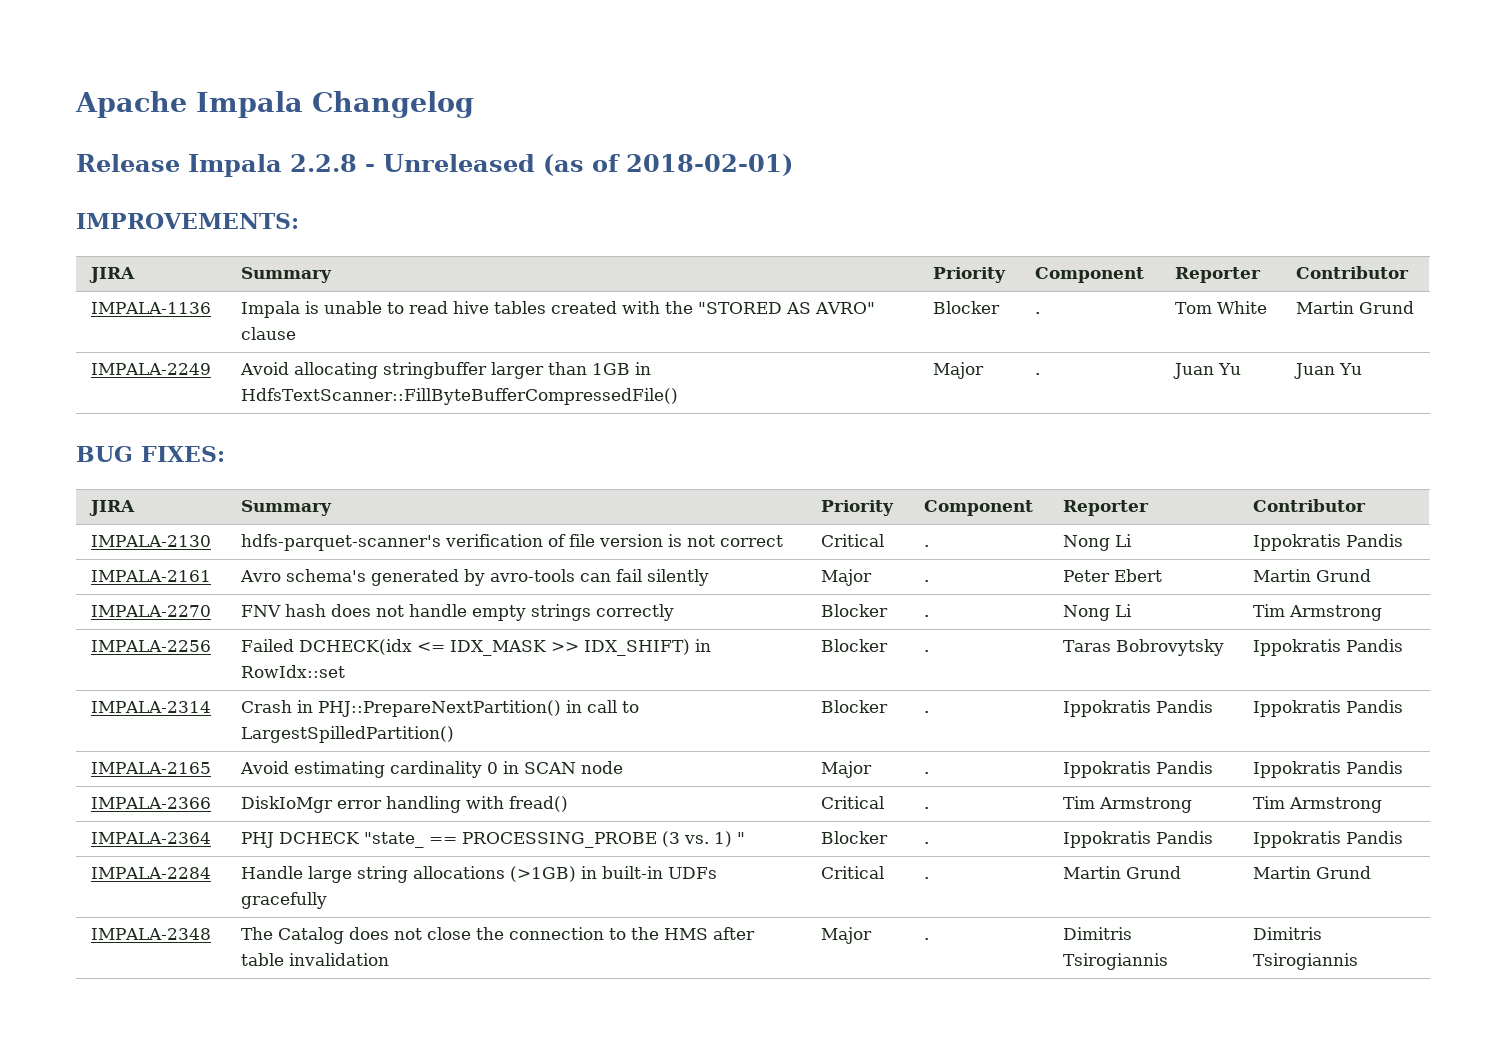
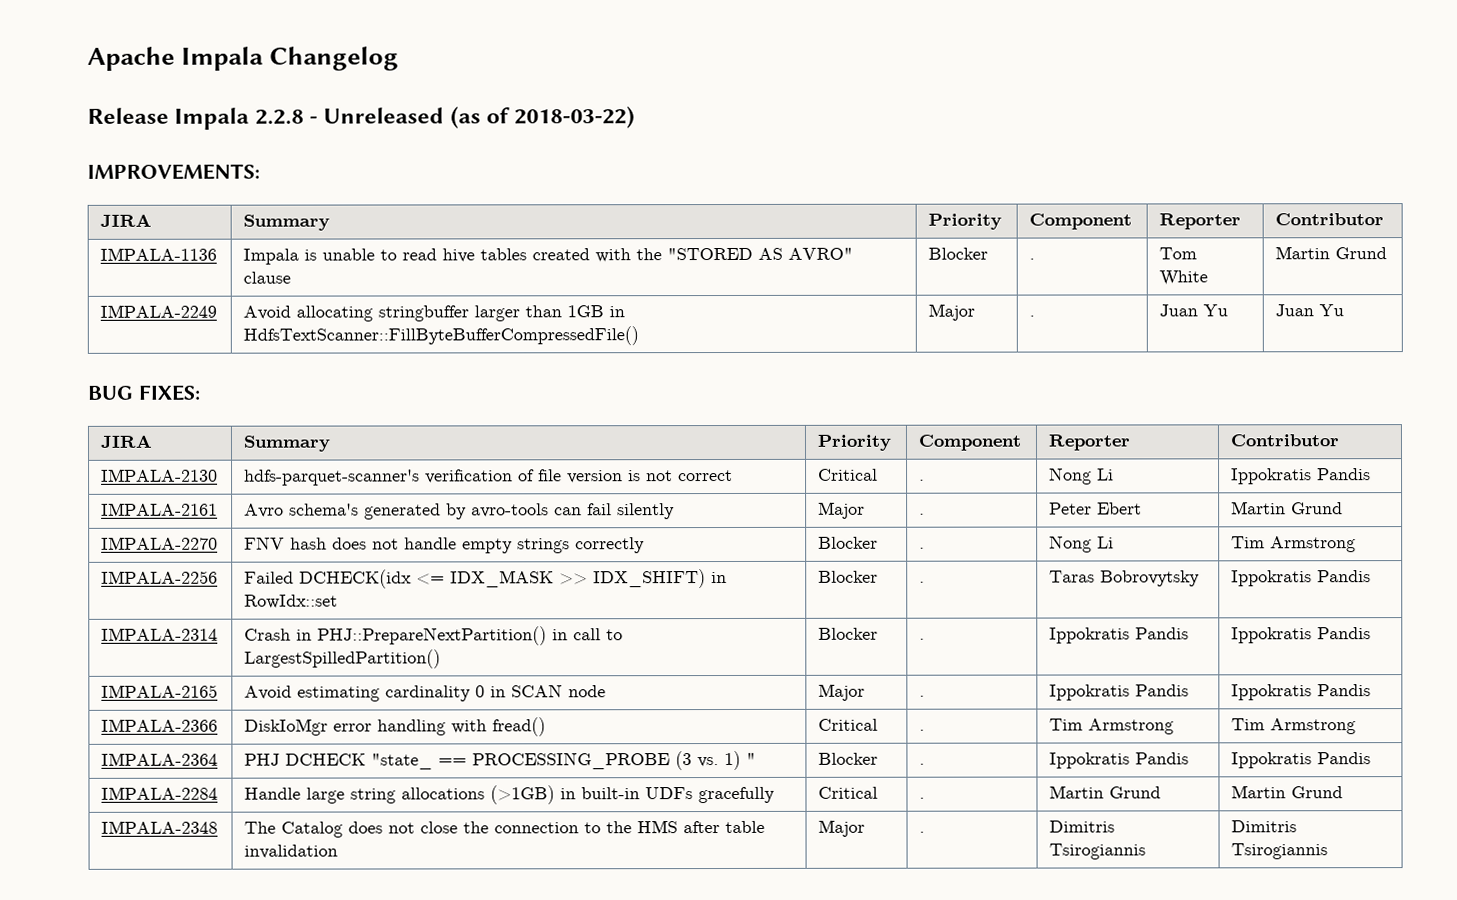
- Release Impala 2.2.8 - Unreleased (as of 2018-02-01)
+ Release Impala 2.2.8 - Unreleased (as of 2018-03-22)

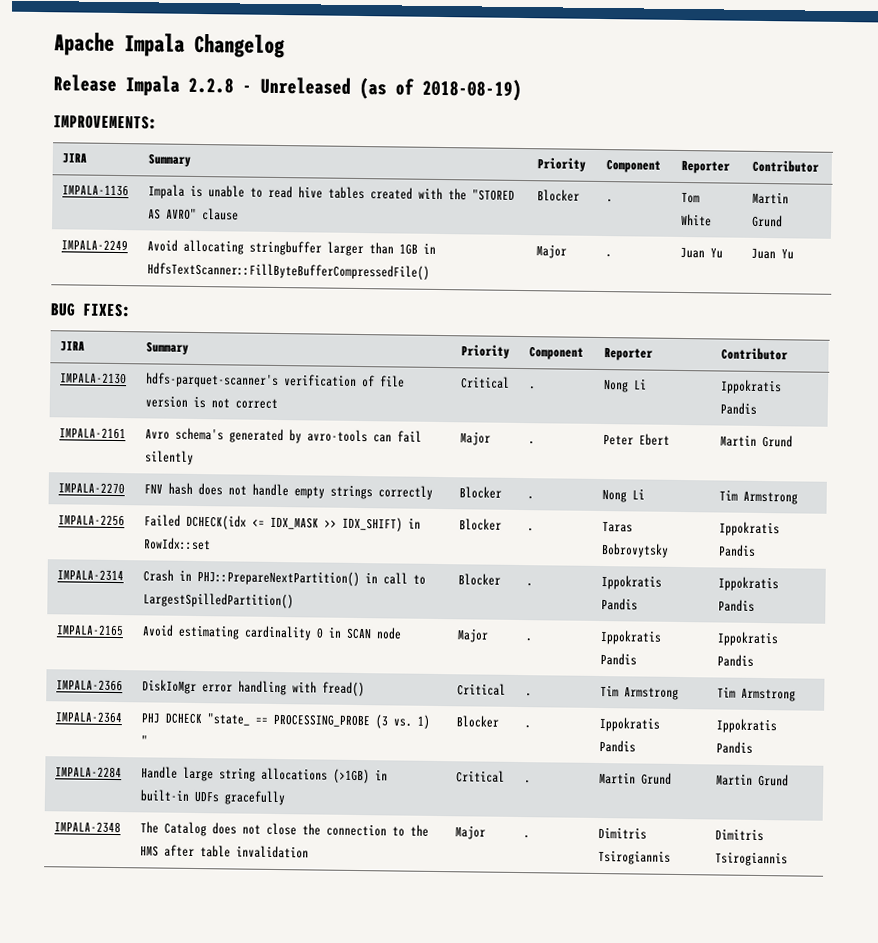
- Release Impala 2.2.8 - Unreleased (as of 2018-03-22)
+ Release Impala 2.2.8 - Unreleased (as of 2018-08-19)

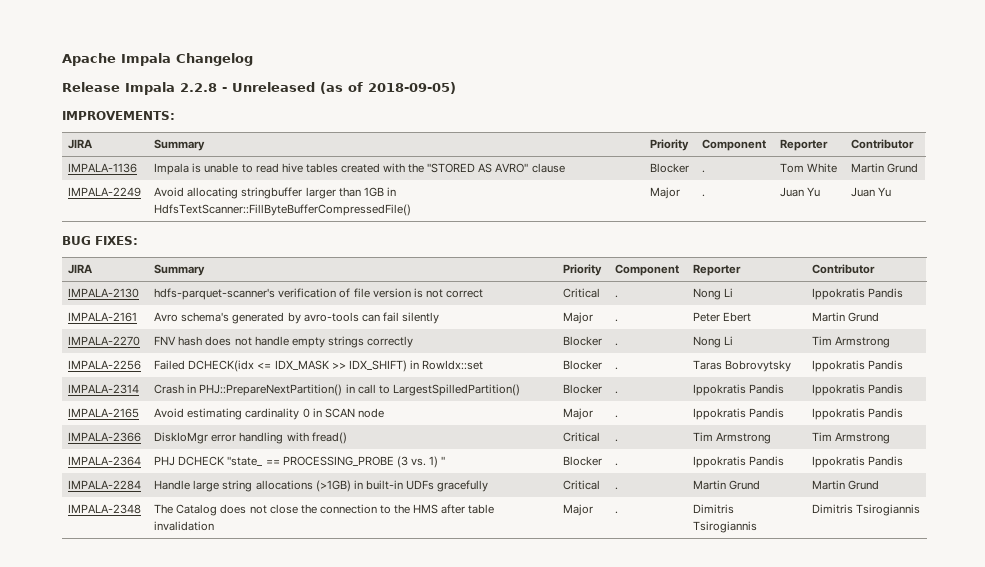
- Release Impala 2.2.8 - Unreleased (as of 2018-08-19)
+ Release Impala 2.2.8 - Unreleased (as of 2018-09-05)

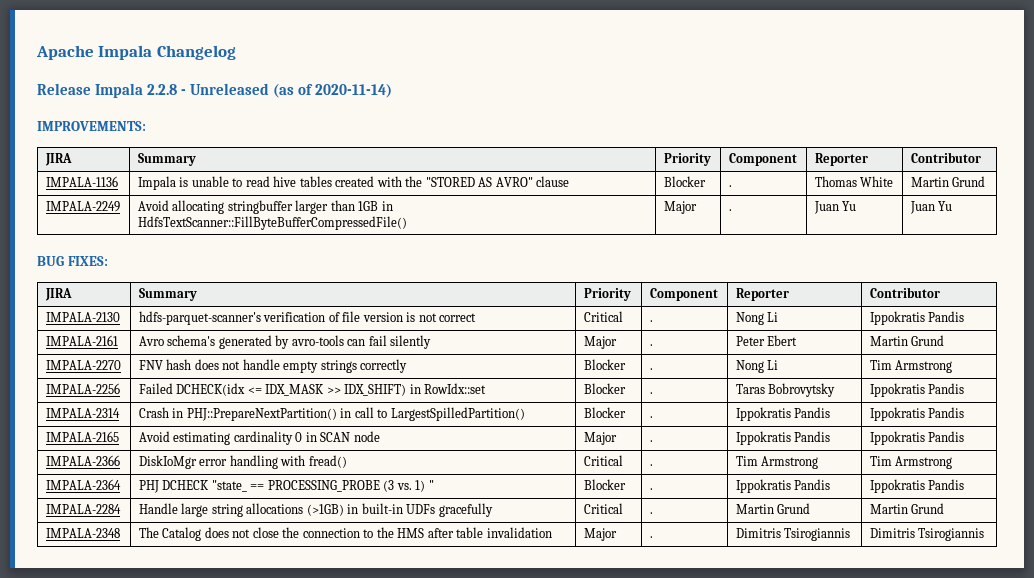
- Release Impala 2.2.8 - Unreleased (as of 2018-09-05)
+ Release Impala 2.2.8 - Unreleased (as of 2020-11-14)
- IMPALA-1136 | Impala is unable to read hive tables created with the "STORED AS AVRO" clause | Blocker | . | Tom White | Martin Grund
+ IMPALA-1136 | Impala is unable to read hive tables created with the "STORED AS AVRO" clause | Blocker | . | Thomas White | Martin Grund

